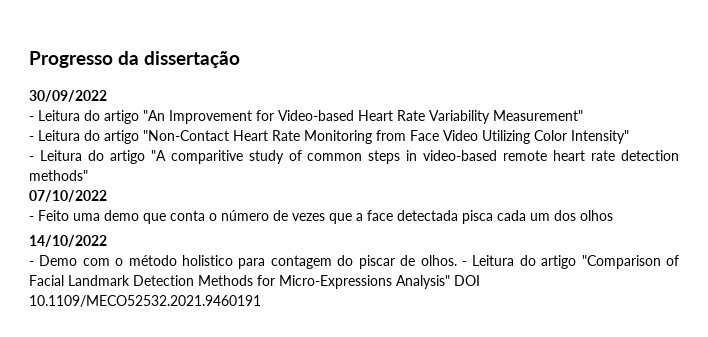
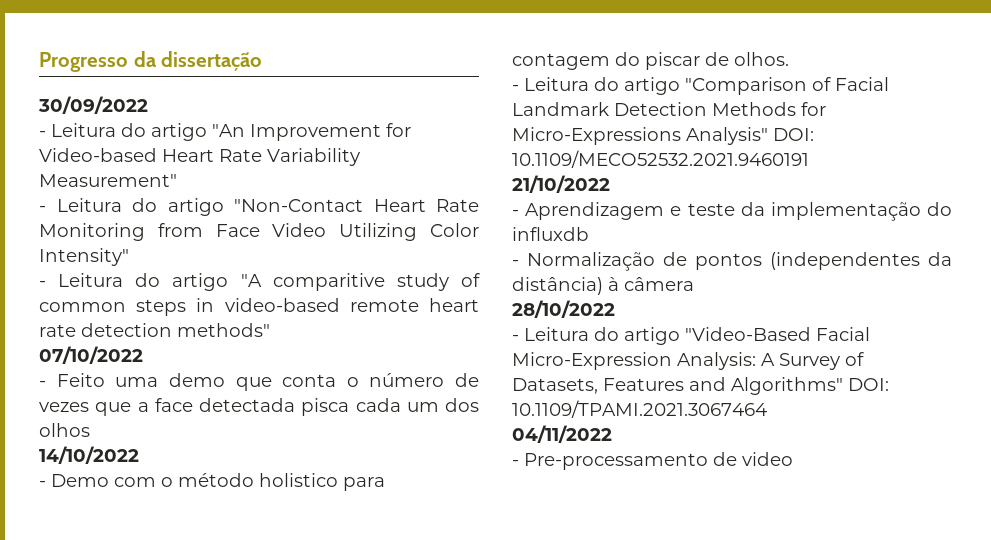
- - Demo com o método holistico para contagem do piscar de olhos. - Leitura do artigo "Comparison of Facial Landmark Detection Methods for Micro-Expressions Analysis" DOI 10.1109/MECO52532.2021.9460191
+ - Demo com o método holistico para contagem do piscar de olhos.
+ - Leitura do artigo "Comparison of Facial Landmark Detection Methods for Micro-Expressions Analysis" DOI: 10.1109/MECO52532.2021.9460191
+ 21/10/2022
+ - Aprendizagem e teste da implementação do influxdb
+ - Normalização de pontos (independentes da distância) à câmera
+ 28/10/2022
+ - Leitura do artigo "Video-Based Facial Micro-Expression Analysis: A Survey of Datasets, Features and Algorithms" DOI: 10.1109/TPAMI.2021.3067464
+ 04/11/2022
+ - Pre-processamento de video

